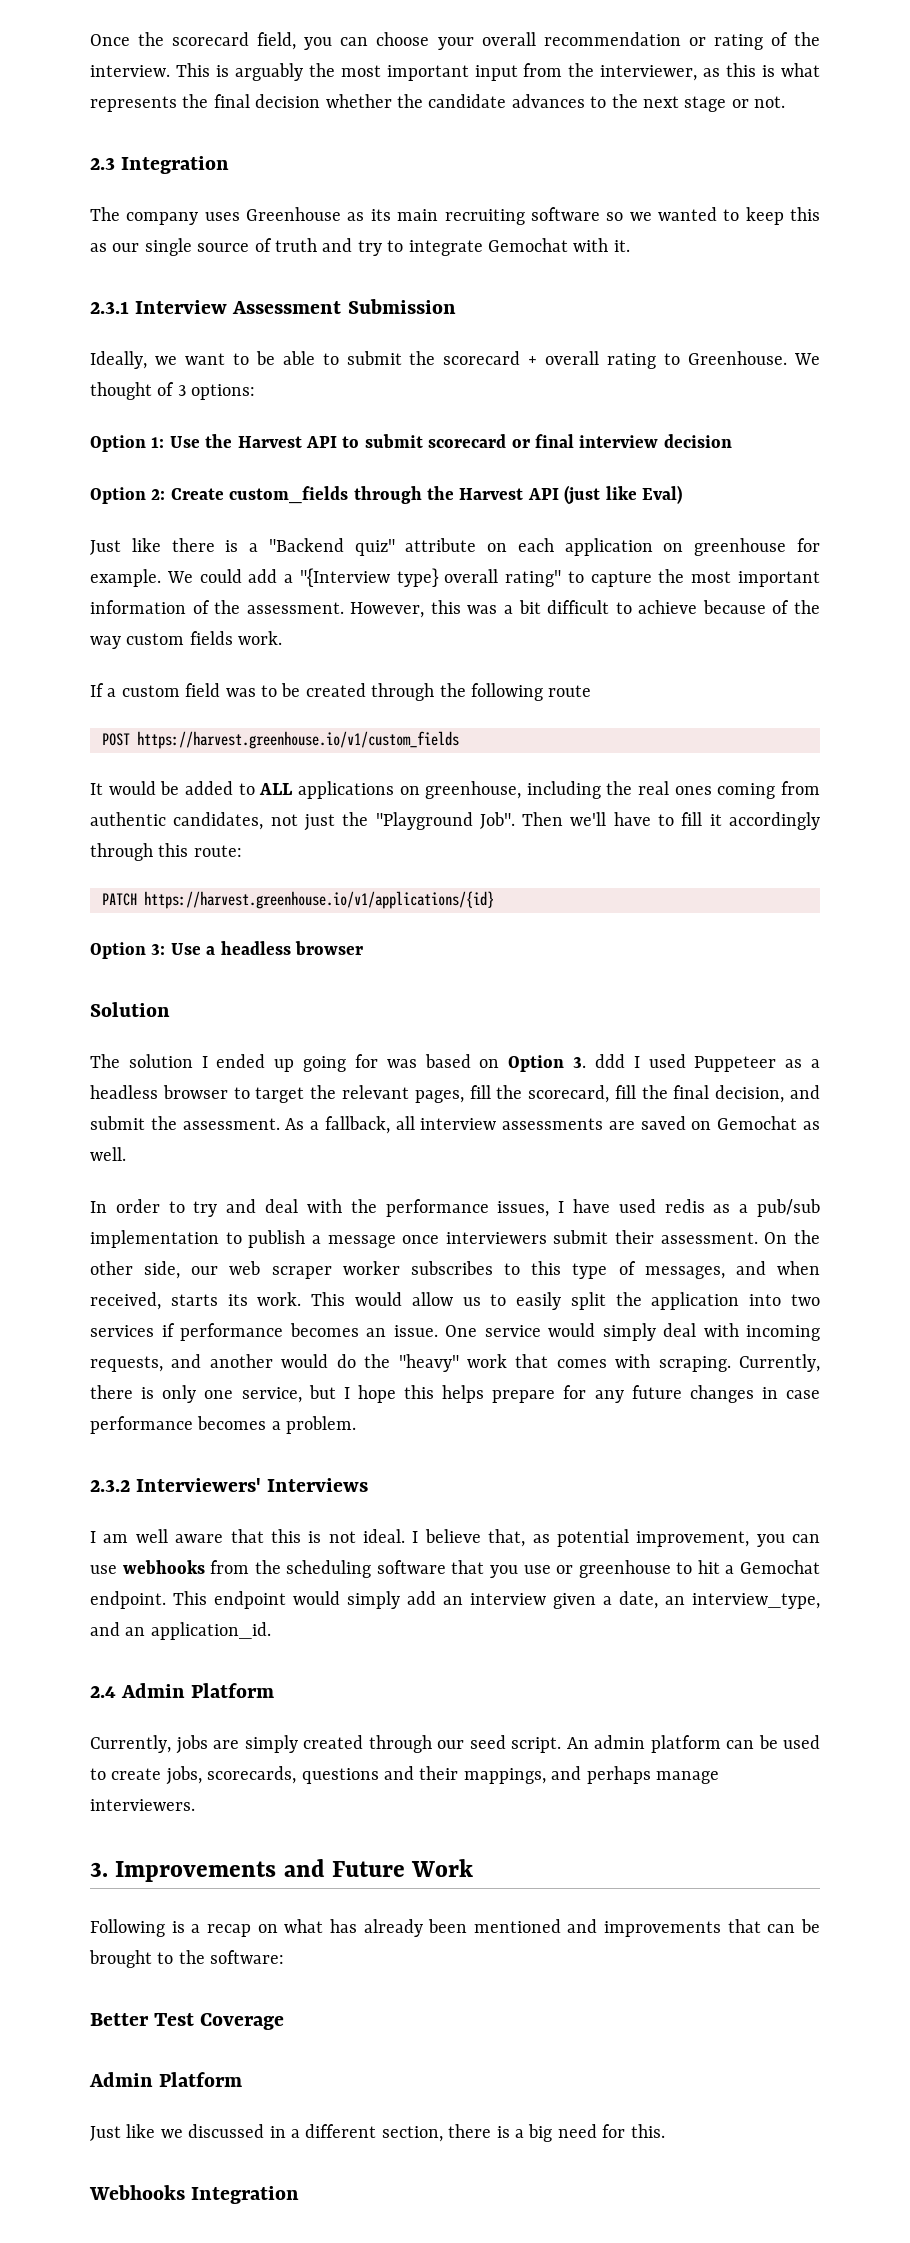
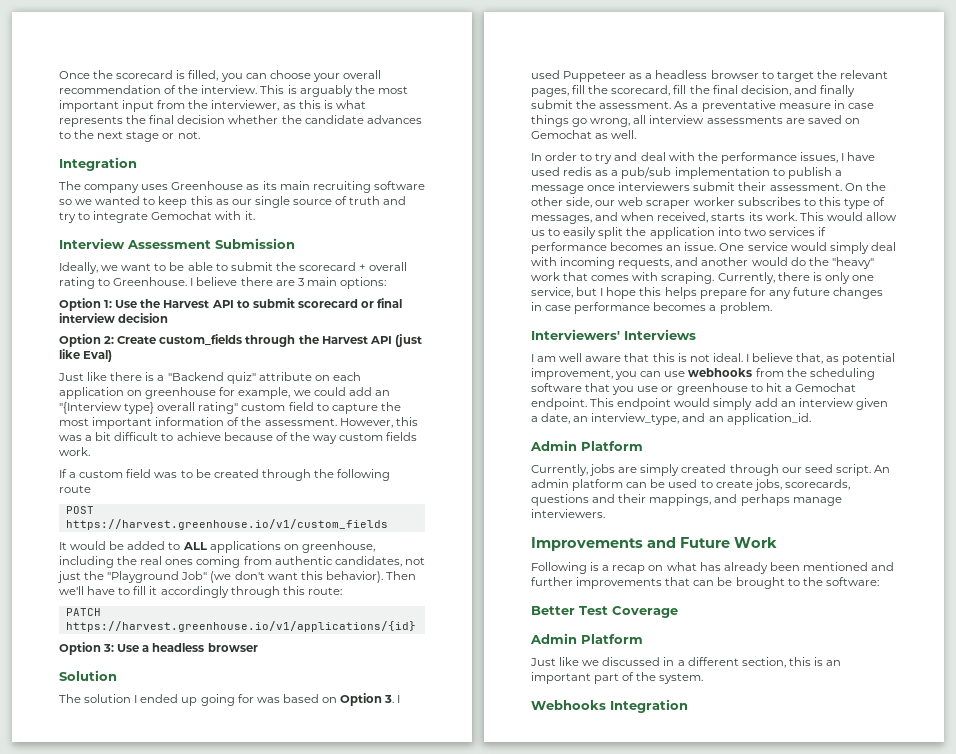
- Once the scorecard field, you can choose your overall recommendation or rating of the interview.
+ Once the scorecard is filled, you can choose your overall recommendation of the interview.
  This is arguably the most important input from the interviewer, as this is what represents the final decision whether the candidate advances to the next stage or not.
- 2.3 Integration
+ Integration
- 2.3.1 Interview Assessment Submission
+ Interview Assessment Submission
- We thought of 3 options:
+ I believe there are 3 main options:
- Just like there is a "Backend quiz" attribute on each application on greenhouse for example. We could add a "{Interview type} overall rating" to capture the most important information of the assessment.
+ Just like there is a "Backend quiz" attribute on each application on greenhouse for example, we could add an "{Interview type} overall rating" custom field to capture the most important information of the assessment.
- It would be added to ALL applications on greenhouse, including the real ones coming from authentic candidates, not just the "Playground Job".
+ It would be added to ALL applications on greenhouse, including the real ones coming from authentic candidates, not just the "Playground Job" (we don't want this behavior).
- The solution I ended up going for was based on Option 3. ddd I used Puppeteer as a headless browser to target the relevant pages, fill the scorecard, fill the final decision, and submit the assessment.
+ The solution I ended up going for was based on Option 3. I used Puppeteer as a headless browser to target the relevant pages, fill the scorecard, fill the final decision, and finally submit the assessment.
- As a fallback, all interview assessments are saved on Gemochat as well.
+ As a preventative measure in case things go wrong, all interview assessments are saved on Gemochat as well.
- 2.3.2 Interviewers' Interviews
+ Interviewers' Interviews
  This endpoint would simply add an interview given a date, an interview_type, and an application_id.
- 2.4 Admin Platform
+ Admin Platform
- 3. Improvements and Future Work
+ Improvements and Future Work
- Following is a recap on what has already been mentioned and improvements that can be brought to the software:
+ Following is a recap on what has already been mentioned and further improvements that can be brought to the software:
- Just like we discussed in a different section, there is a big need for this.
+ Just like we discussed in a different section, this is an important part of the system.

